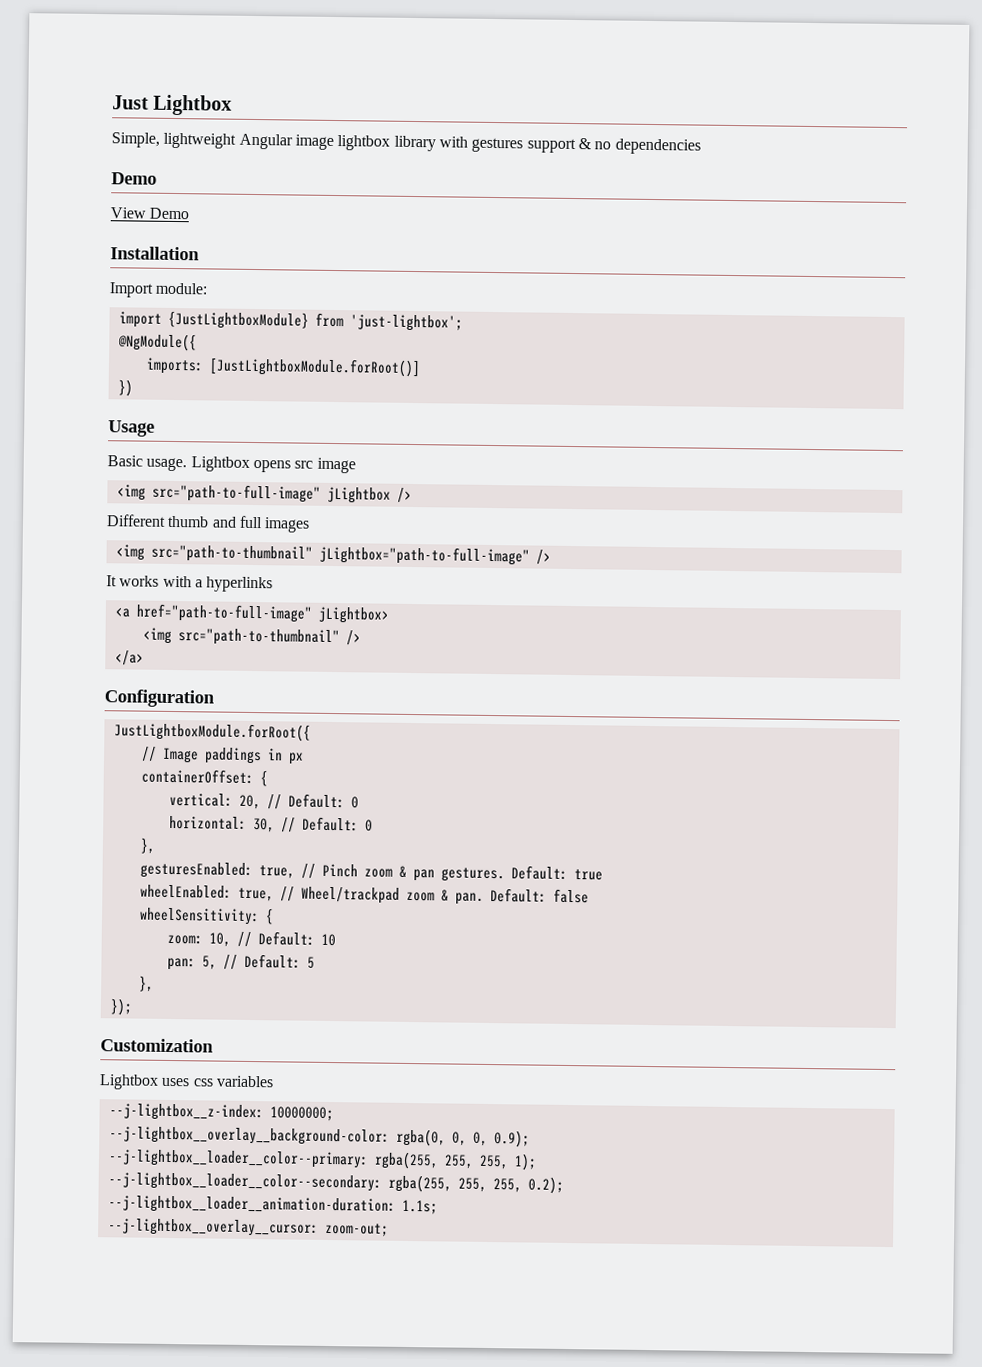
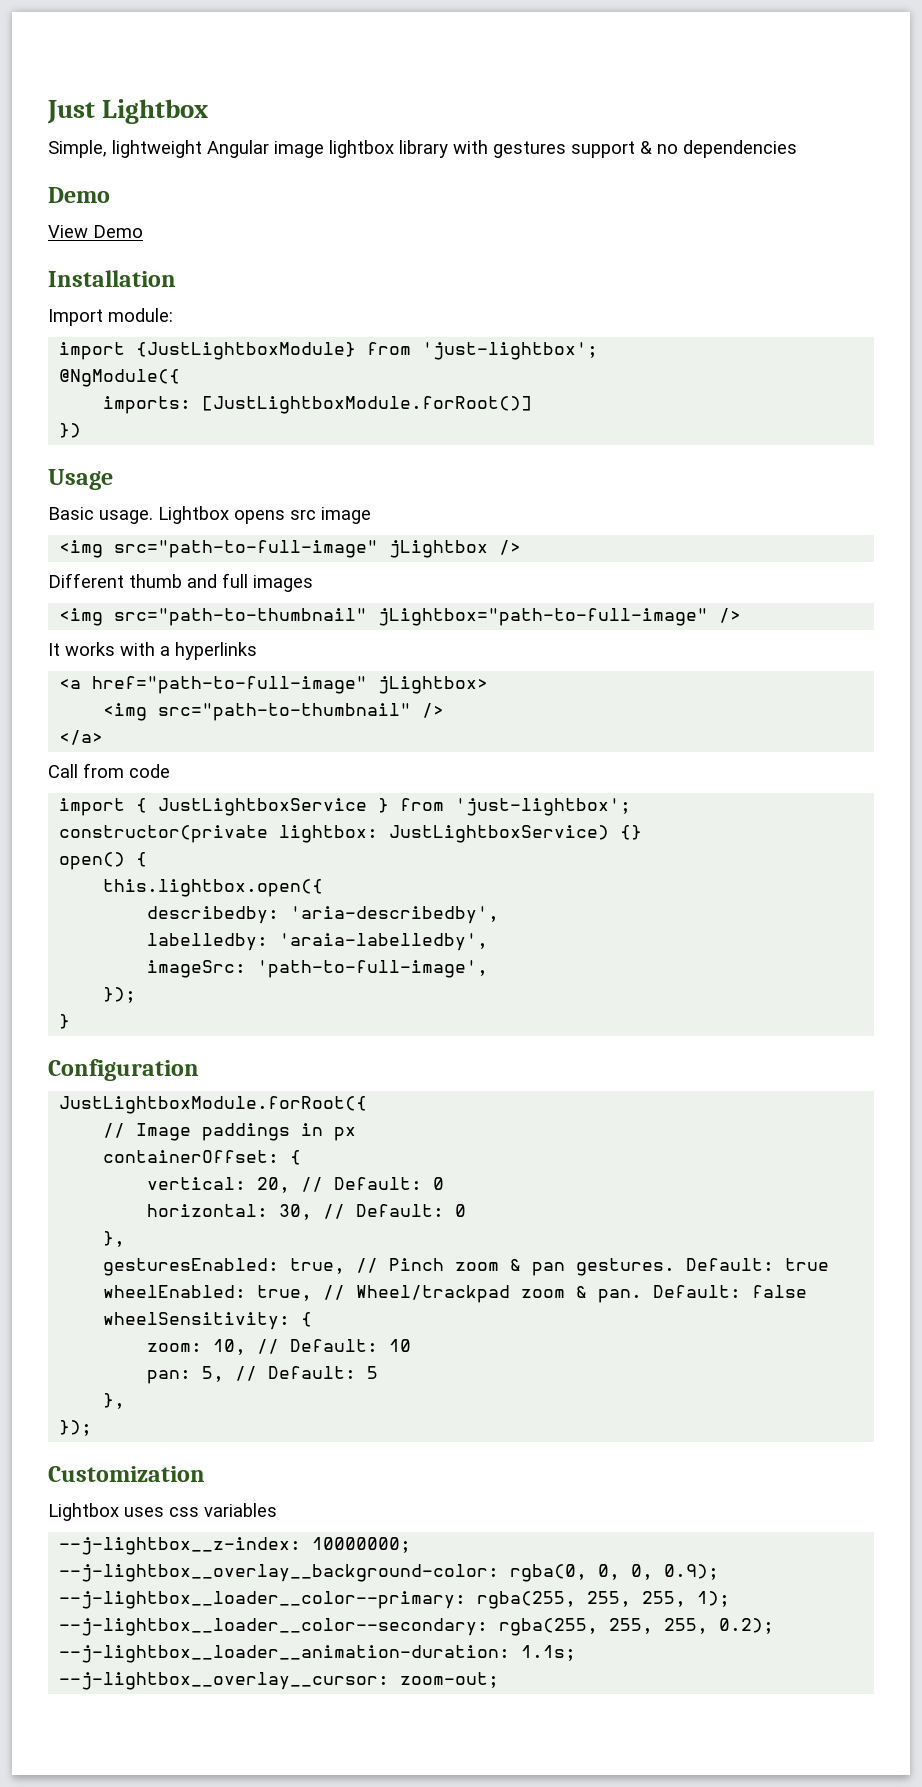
+ Call from code
+ import { JustLightboxService } from 'just-lightbox';
+ constructor(private lightbox: JustLightboxService) {}
+ open() {
+ this.lightbox.open({
+ describedby: 'aria-describedby',
+ labelledby: 'araia-labelledby',
+ imageSrc: 'path-to-full-image',
+ });
+ }

